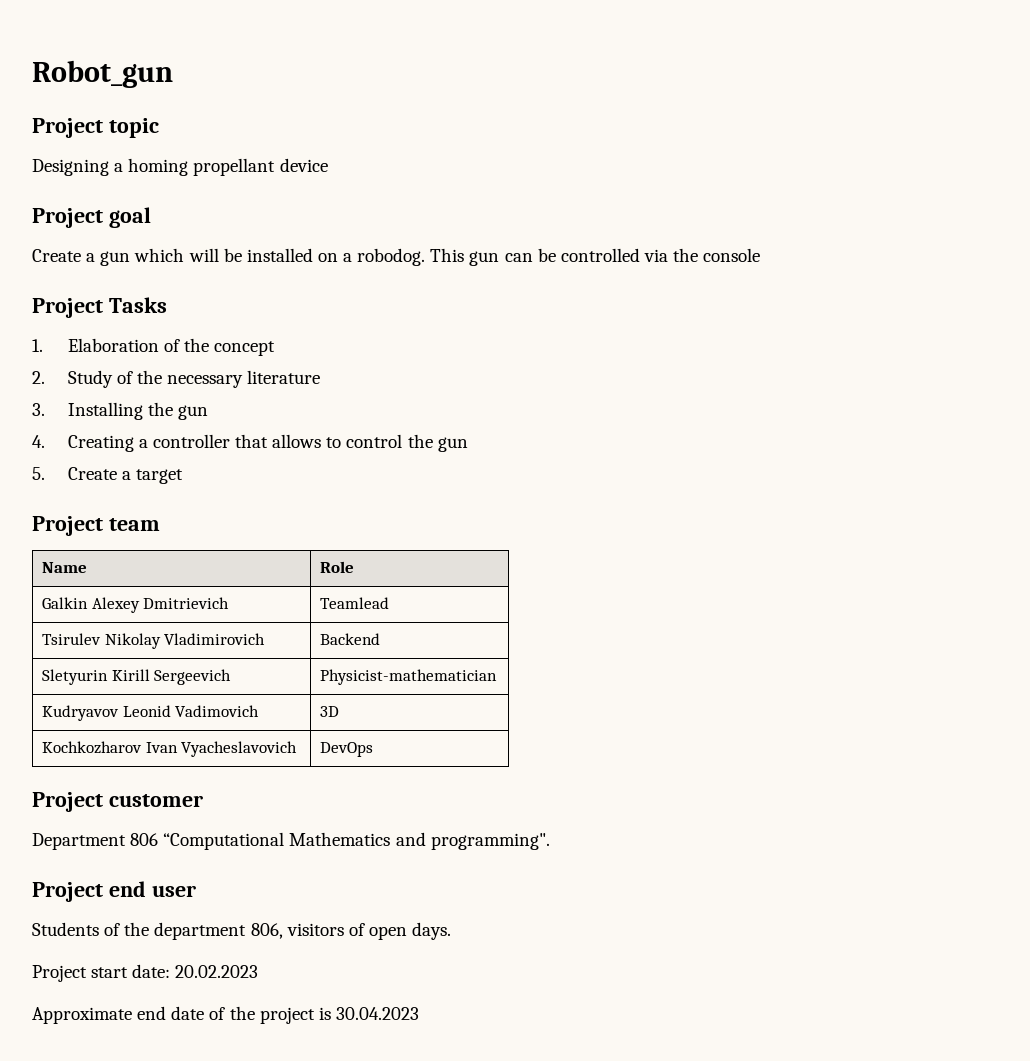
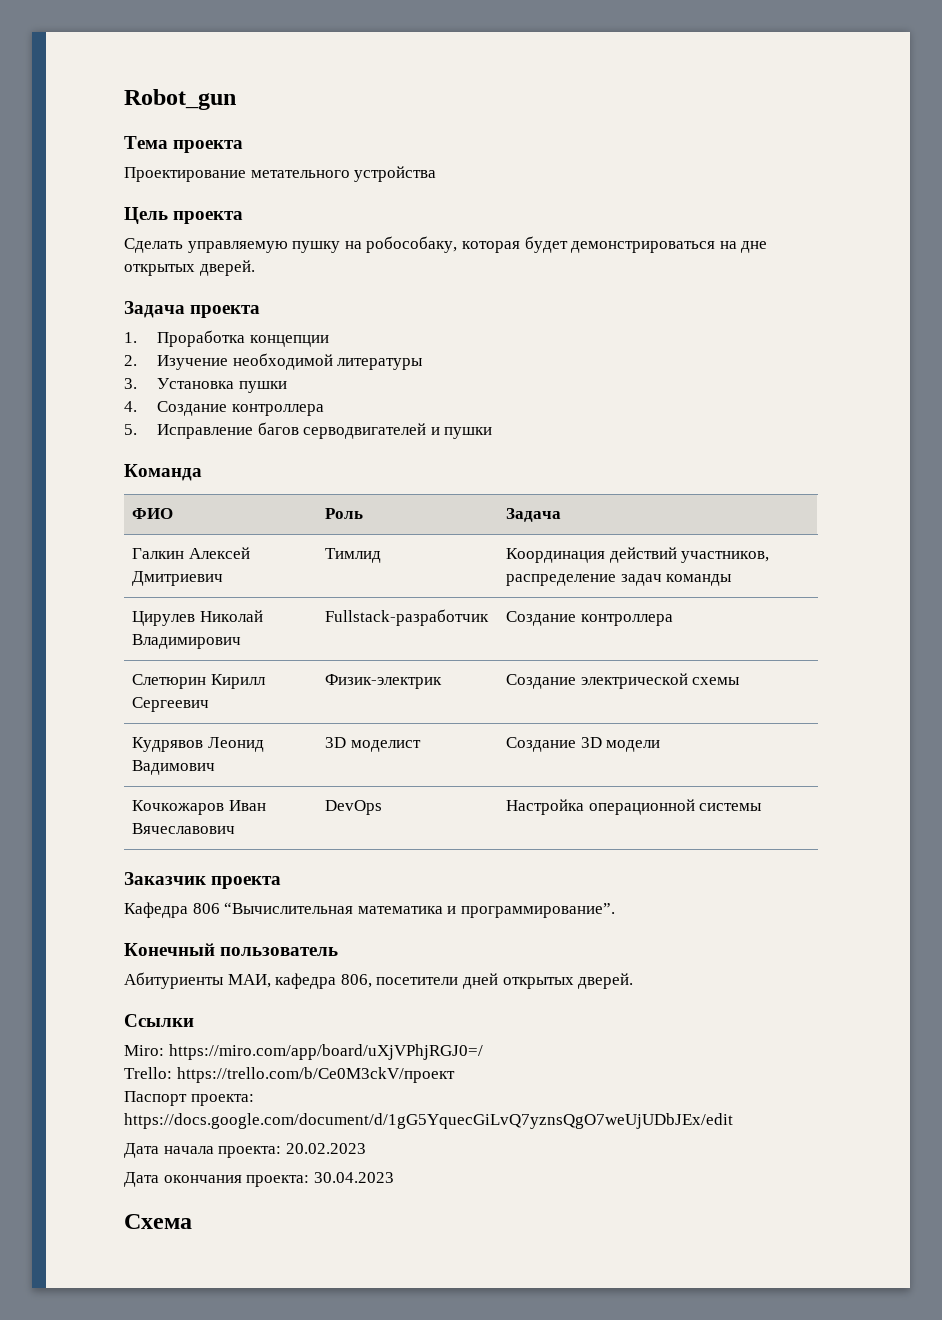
- Project topic
- Designing a homing propellant device
- Project goal
- Create a gun which will be installed on a robodog. This gun can be controlled via the console
- Project Tasks
- 1. Elaboration of the concept
- 2. Study of the necessary literature
- 3. Installing the gun
- 4. Creating a controller that allows to control the gun
- 5. Create a target
- Project team
- Name | Role
- Galkin Alexey Dmitrievich | Teamlead
- Tsirulev Nikolay Vladimirovich | Backend
- Sletyurin Kirill Sergeevich | Physicist-mathematician
- Kudryavov Leonid Vadimovich | 3D
- Kochkozharov Ivan Vyacheslavovich | DevOps
- Project customer
- Department 806 “Computational Mathematics and programming".
- Project end user
- Students of the department 806, visitors of open days.
- Project start date: 20.02.2023
- Approximate end date of the project is 30.04.2023
+ Тема проекта
+ Проектирование метательного устройства
+ Цель проекта
+ Сделать управляемую пушку на робособаку, которая будет демонстрироваться на дне открытых дверей.
+ Задача проекта
+ 1. Проработка концепции
+ 2. Изучение необходимой литературы
+ 3. Установка пушки
+ 4. Создание контроллера
+ 5. Исправление багов серводвигателей и пушки
+ Команда
+ ФИО | Роль | Задача
+ Галкин Алексей Дмитриевич | Тимлид | Координация действий участников, распределение задач команды
+ Цирулев Николай Владимирович | Fullstack-разработчик | Создание контроллера
+ Слетюрин Кирилл Сергеевич | Физик-электрик | Создание электрической схемы
+ Кудрявов Леонид Вадимович | 3D моделист | Создание 3D модели
+ Кочкожаров Иван Вячеславович | DevOps | Настройка операционной системы
+ Заказчик проекта
+ Кафедра 806 “Вычислительная математика и программирование”.
+ Конечный пользователь
+ Абитуриенты МАИ, кафедра 806, посетители дней открытых дверей.
+ Ссылки
+ Miro: https://miro.com/app/board/uXjVPhjRGJ0=/
+ Trello: https://trello.com/b/Ce0M3ckV/проект
+ Паспорт проекта: https://docs.google.com/document/d/1gG5YquecGiLvQ7yznsQgO7weUjUDbJEx/edit
+ Дата начала проекта: 20.02.2023
+ Дата окончания проекта: 30.04.2023
+ Схема

